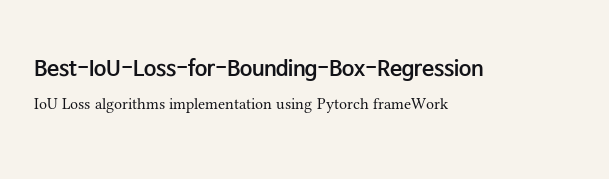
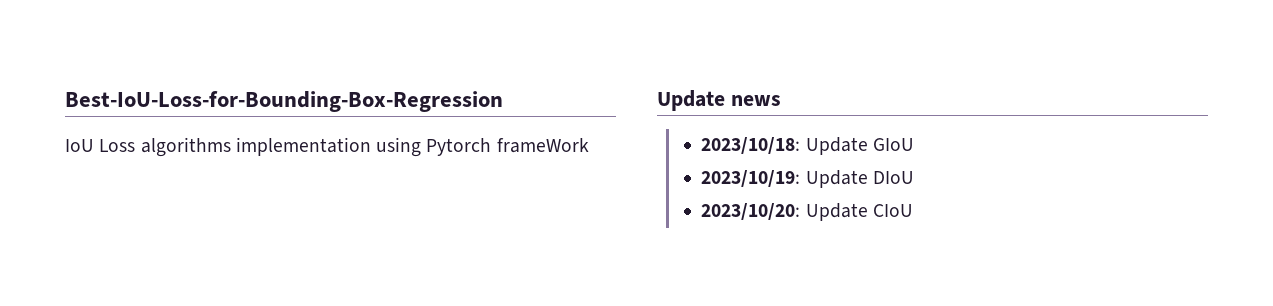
+ Update news
+ 2023/10/18: Update GIoU
+ 2023/10/19: Update DIoU
+ 2023/10/20: Update CIoU

